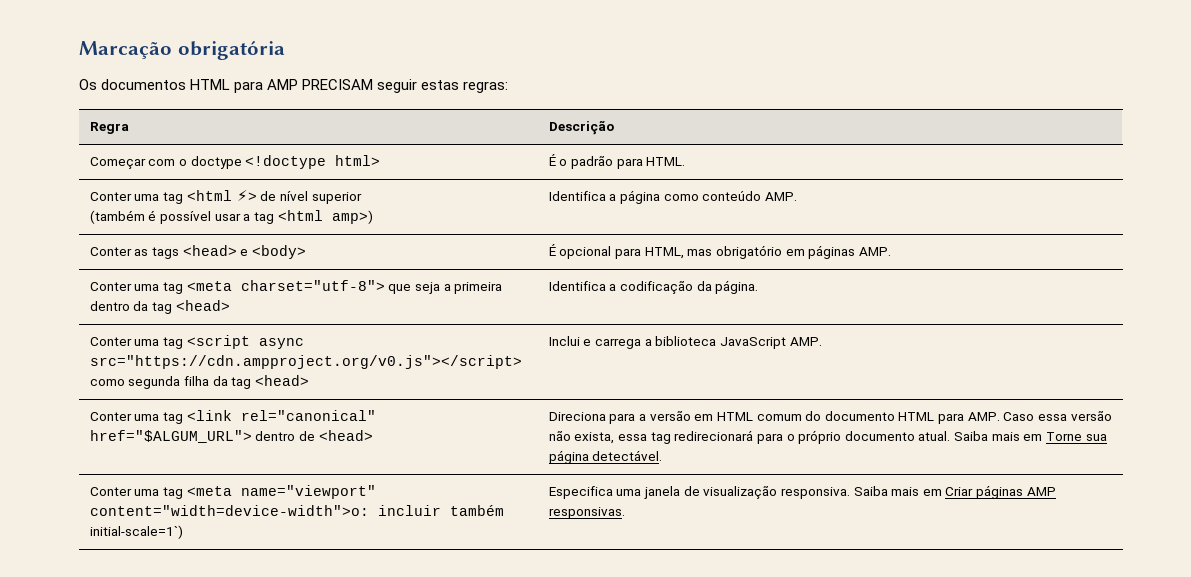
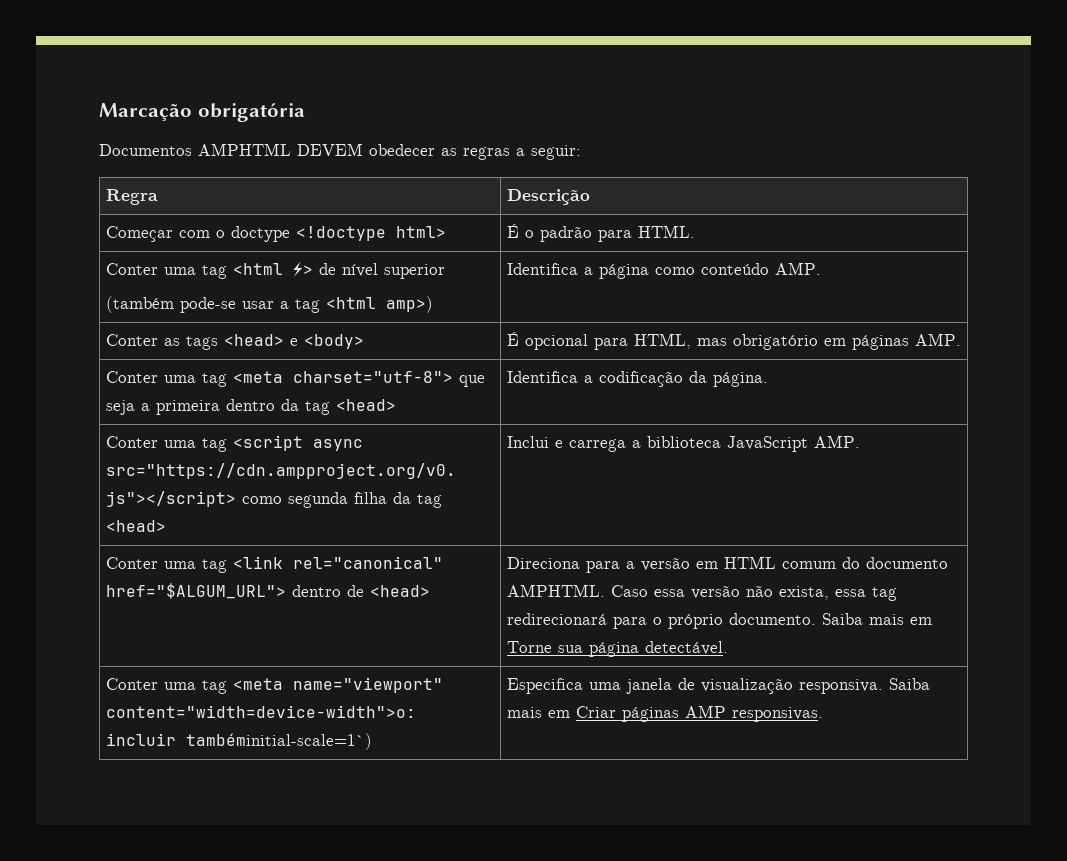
- Os documentos HTML para AMP PRECISAM seguir estas regras:
+ Documentos AMPHTML DEVEM obedecer as regras a seguir:
  Conter uma tag <html ⚡> de nível superior
- (também é possível usar a tag <html amp>) | Identifica a página como conteúdo AMP.
+ (também pode-se usar a tag <html amp>) | Identifica a página como conteúdo AMP.
- Direciona para a versão em HTML comum do documento HTML para AMP. Caso essa versão não exista, essa tag redirecionará para o próprio documento atual.
+ Direciona para a versão em HTML comum do documento AMPHTML. Caso essa versão não exista, essa tag redirecionará para o próprio documento.
- Conter uma tag <meta name="viewport" content="width=device-width">o: incluir também initial-scale=1`) | Especifica uma janela de visualização responsiva. Saiba mais em Criar páginas AMP responsivas.
+ Conter uma tag <meta name="viewport" content="width=device-width">o: incluir tambéminitial-scale=1`) | Especifica uma janela de visualização responsiva. Saiba mais em Criar páginas AMP responsivas.

